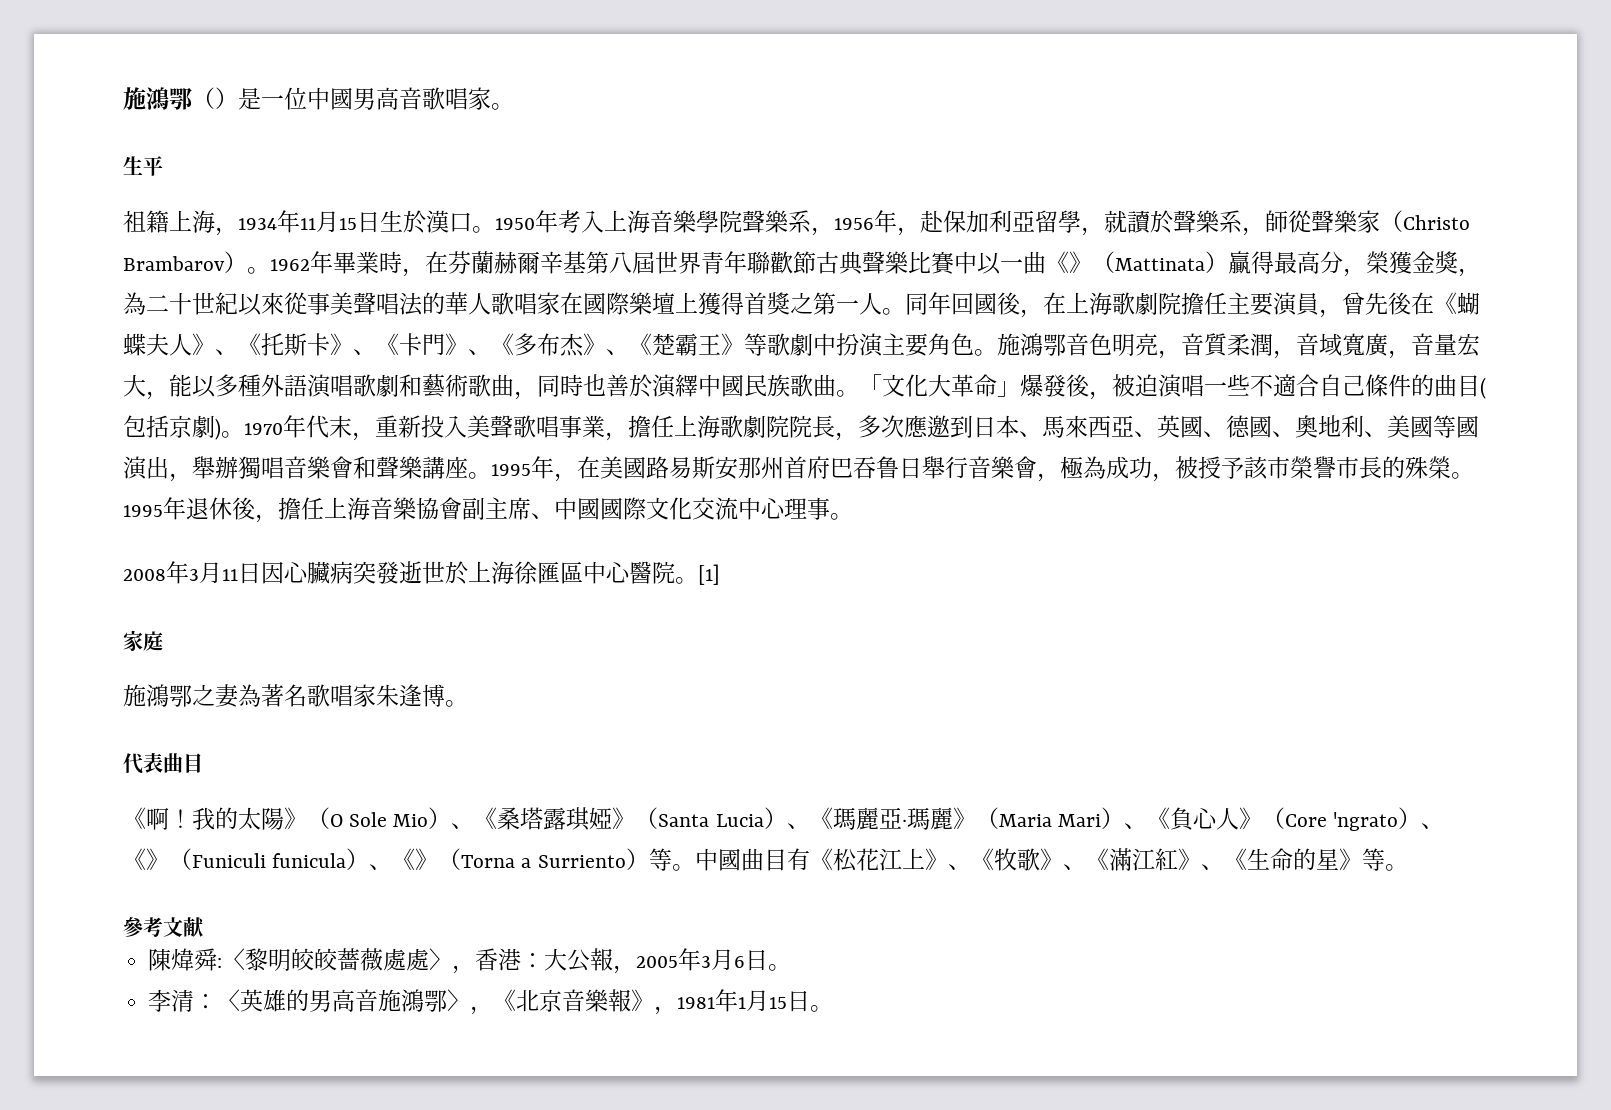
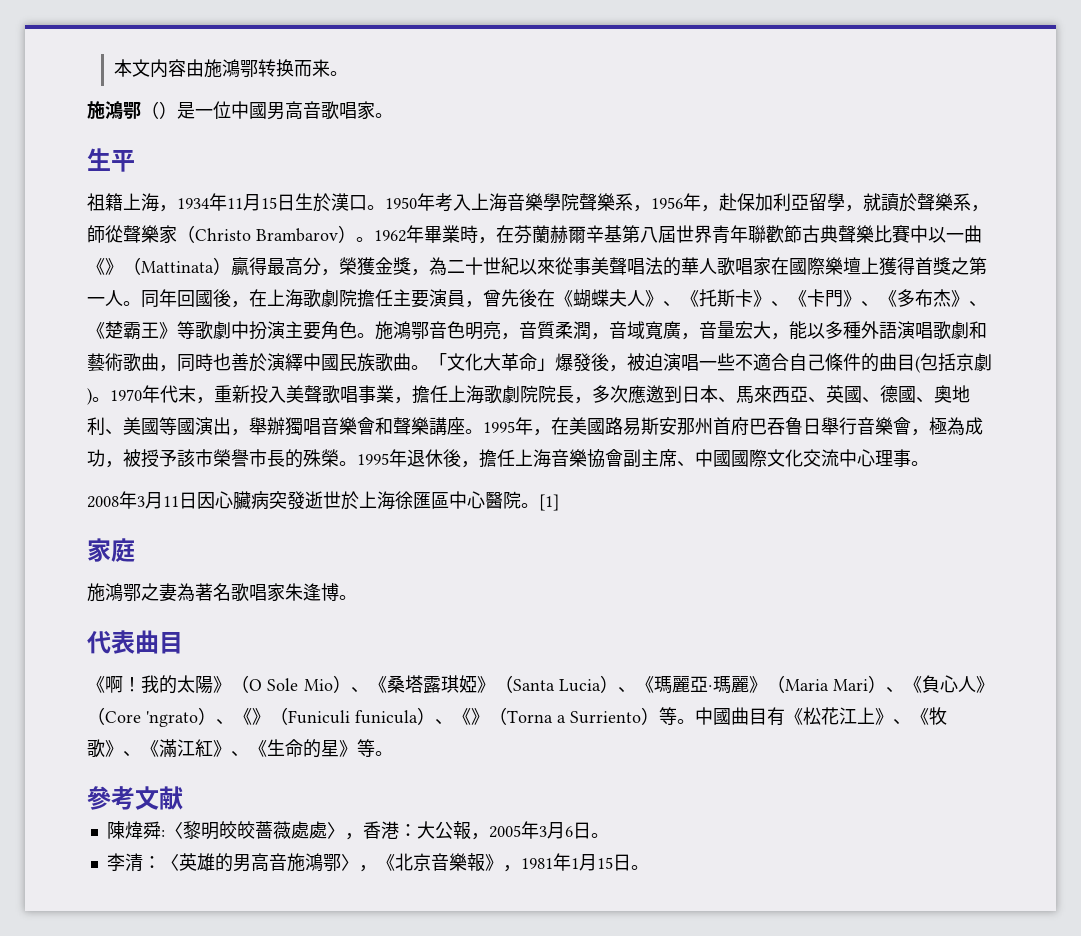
+ 本文内容由施鴻鄂转换而来。

